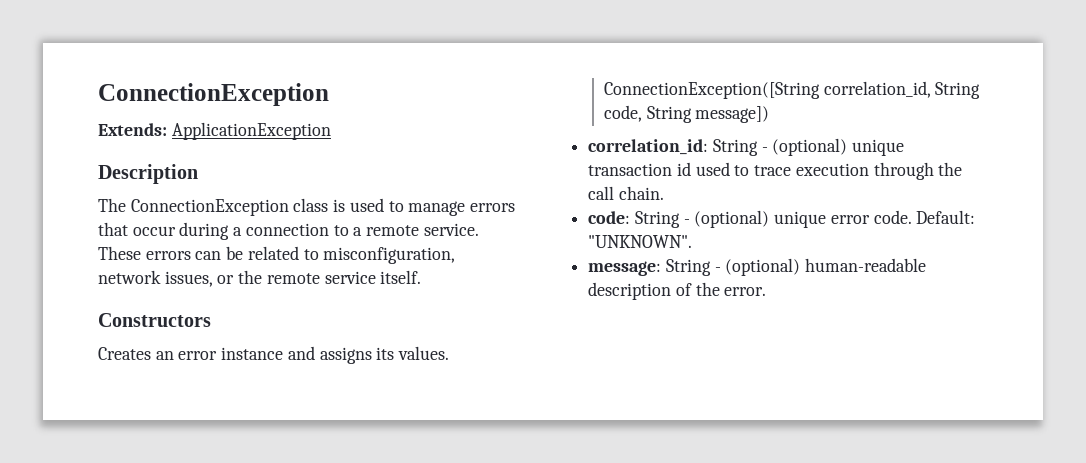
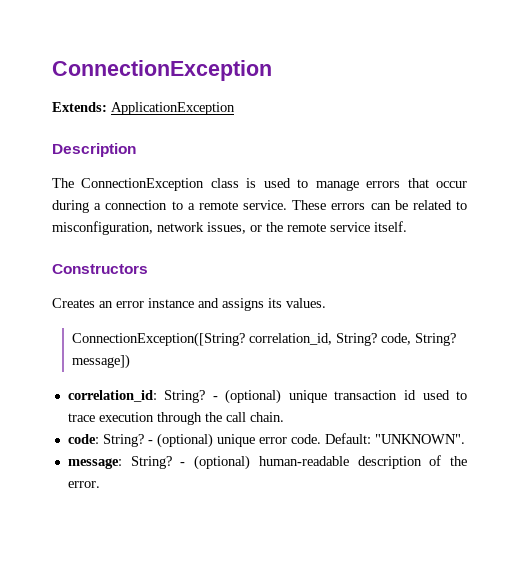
- ConnectionException([String correlation_id, String code, String message])
+ ConnectionException([String? correlation_id, String? code, String? message])
- correlation_id: String - (optional) unique transaction id used to trace execution through the call chain.
+ correlation_id: String? - (optional) unique transaction id used to trace execution through the call chain.
- code: String - (optional) unique error code.
+ code: String? - (optional) unique error code.
- message: String - (optional) human-readable description of the error.
+ message: String? - (optional) human-readable description of the error.

